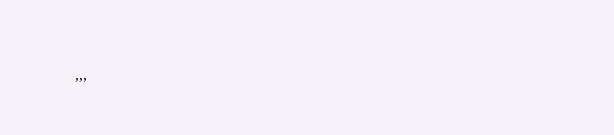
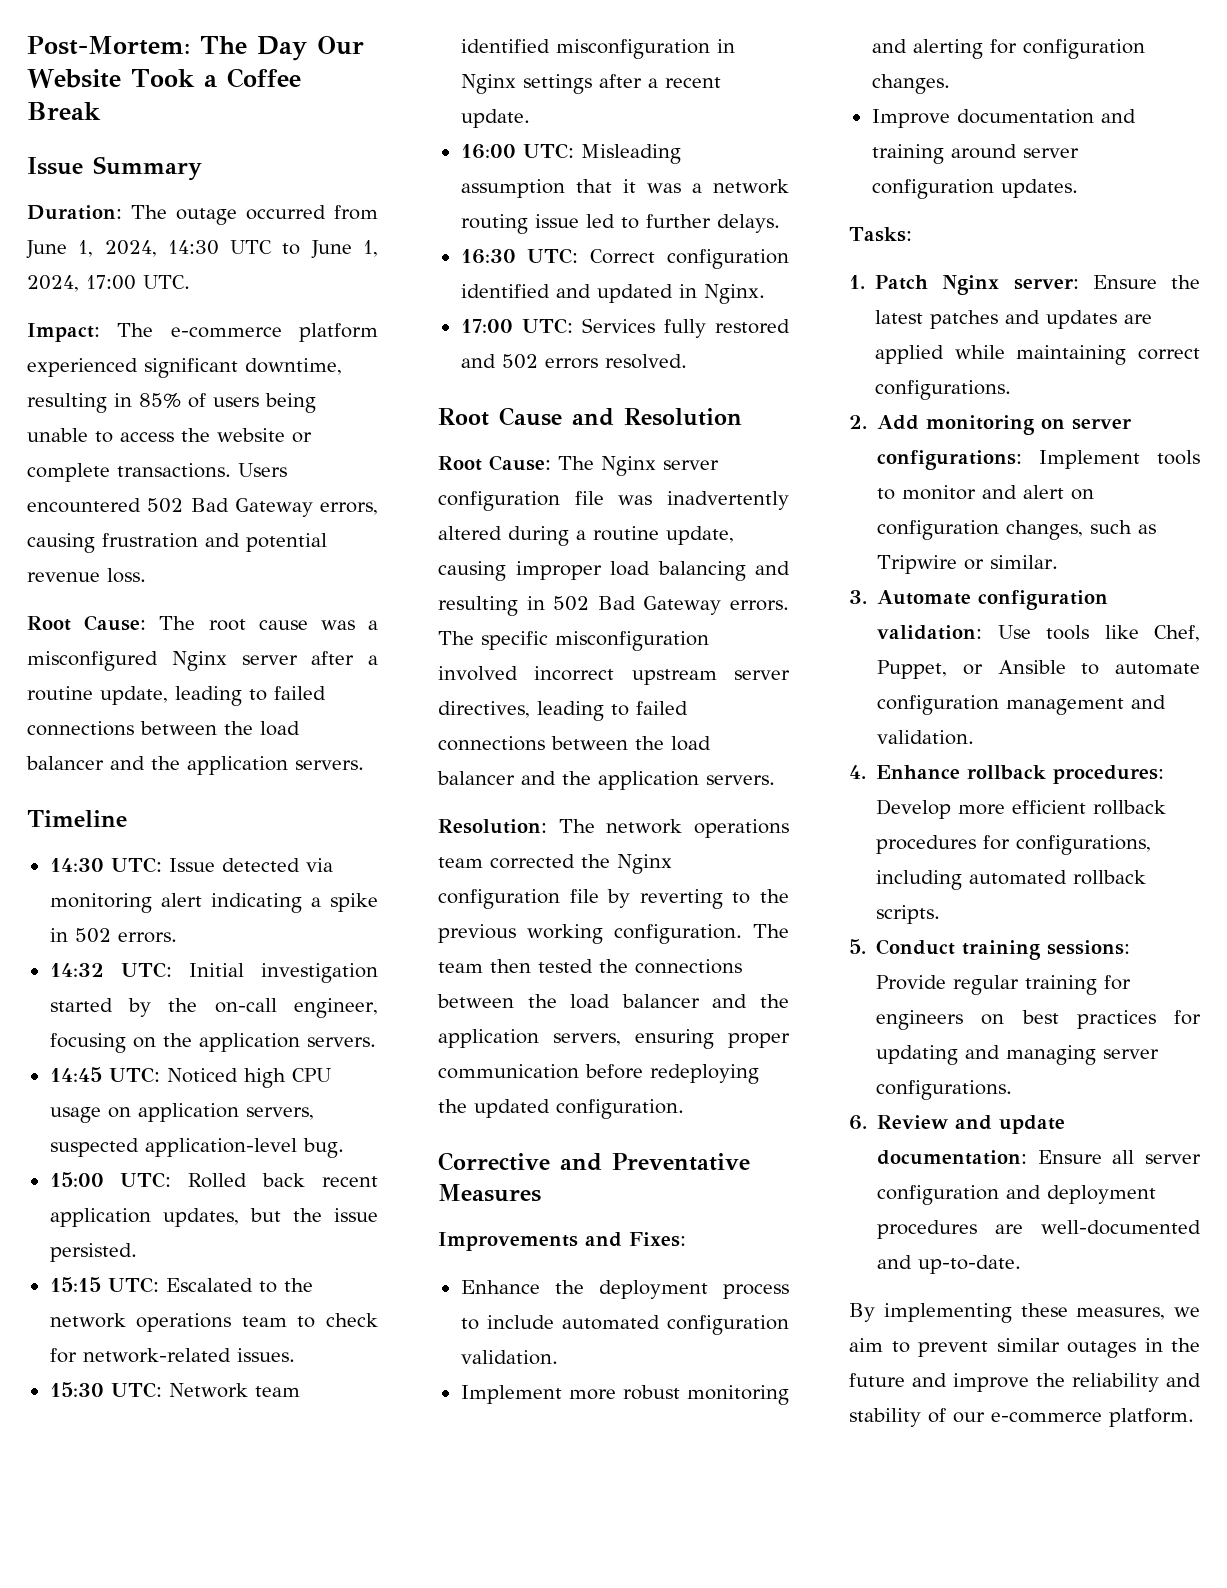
- ,,,
+ Post-Mortem: The Day Our Website Took a Coffee Break
+ Issue Summary
+ Duration: The outage occurred from June 1, 2024, 14:30 UTC to June 1, 2024, 17:00 UTC.
+ Impact: The e-commerce platform experienced significant downtime, resulting in 85% of users being unable to access the website or complete transactions. Users encountered 502 Bad Gateway errors, causing frustration and potential revenue loss.
+ Root Cause: The root cause was a misconfigured Nginx server after a routine update, leading to failed connections between the load balancer and the application servers.
+ Timeline
+ 14:30 UTC: Issue detected via monitoring alert indicating a spike in 502 errors.
+ 14:32 UTC: Initial investigation started by the on-call engineer, focusing on the application servers.
+ 14:45 UTC: Noticed high CPU usage on application servers, suspected application-level bug.
+ 15:00 UTC: Rolled back recent application updates, but the issue persisted.
+ 15:15 UTC: Escalated to the network operations team to check for network-related issues.
+ 15:30 UTC: Network team identified misconfiguration in Nginx settings after a recent update.
+ 16:00 UTC: Misleading assumption that it was a network routing issue led to further delays.
+ 16:30 UTC: Correct configuration identified and updated in Nginx.
+ 17:00 UTC: Services fully restored and 502 errors resolved.
+ Root Cause and Resolution
+ Root Cause: The Nginx server configuration file was inadvertently altered during a routine update, causing improper load balancing and resulting in 502 Bad Gateway errors. The specific misconfiguration involved incorrect upstream server directives, leading to failed connections between the load balancer and the application servers.
+ Resolution: The network operations team corrected the Nginx configuration file by reverting to the previous working configuration. The team then tested the connections between the load balancer and the application servers, ensuring proper communication before redeploying the updated configuration.
+ Corrective and Preventative Measures
+ Improvements and Fixes:
+ Enhance the deployment process to include automated configuration validation.
+ Implement more robust monitoring and alerting for configuration changes.
+ Improve documentation and training around server configuration updates.
+ Tasks:
+ 1. Patch Nginx server: Ensure the latest patches and updates are applied while maintaining correct configurations.
+ 2. Add monitoring on server configurations: Implement tools to monitor and alert on configuration changes, such as Tripwire or similar.
+ 3. Automate configuration validation: Use tools like Chef, Puppet, or Ansible to automate configuration management and validation.
+ 4. Enhance rollback procedures: Develop more efficient rollback procedures for configurations, including automated rollback scripts.
+ 5. Conduct training sessions: Provide regular training for engineers on best practices for updating and managing server configurations.
+ 6. Review and update documentation: Ensure all server configuration and deployment procedures are well-documented and up-to-date.
+ By implementing these measures, we aim to prevent similar outages in the future and improve the reliability and stability of our e-commerce platform.

